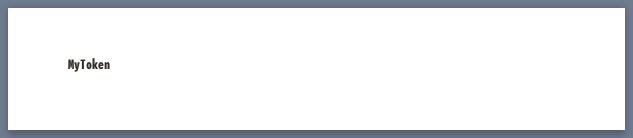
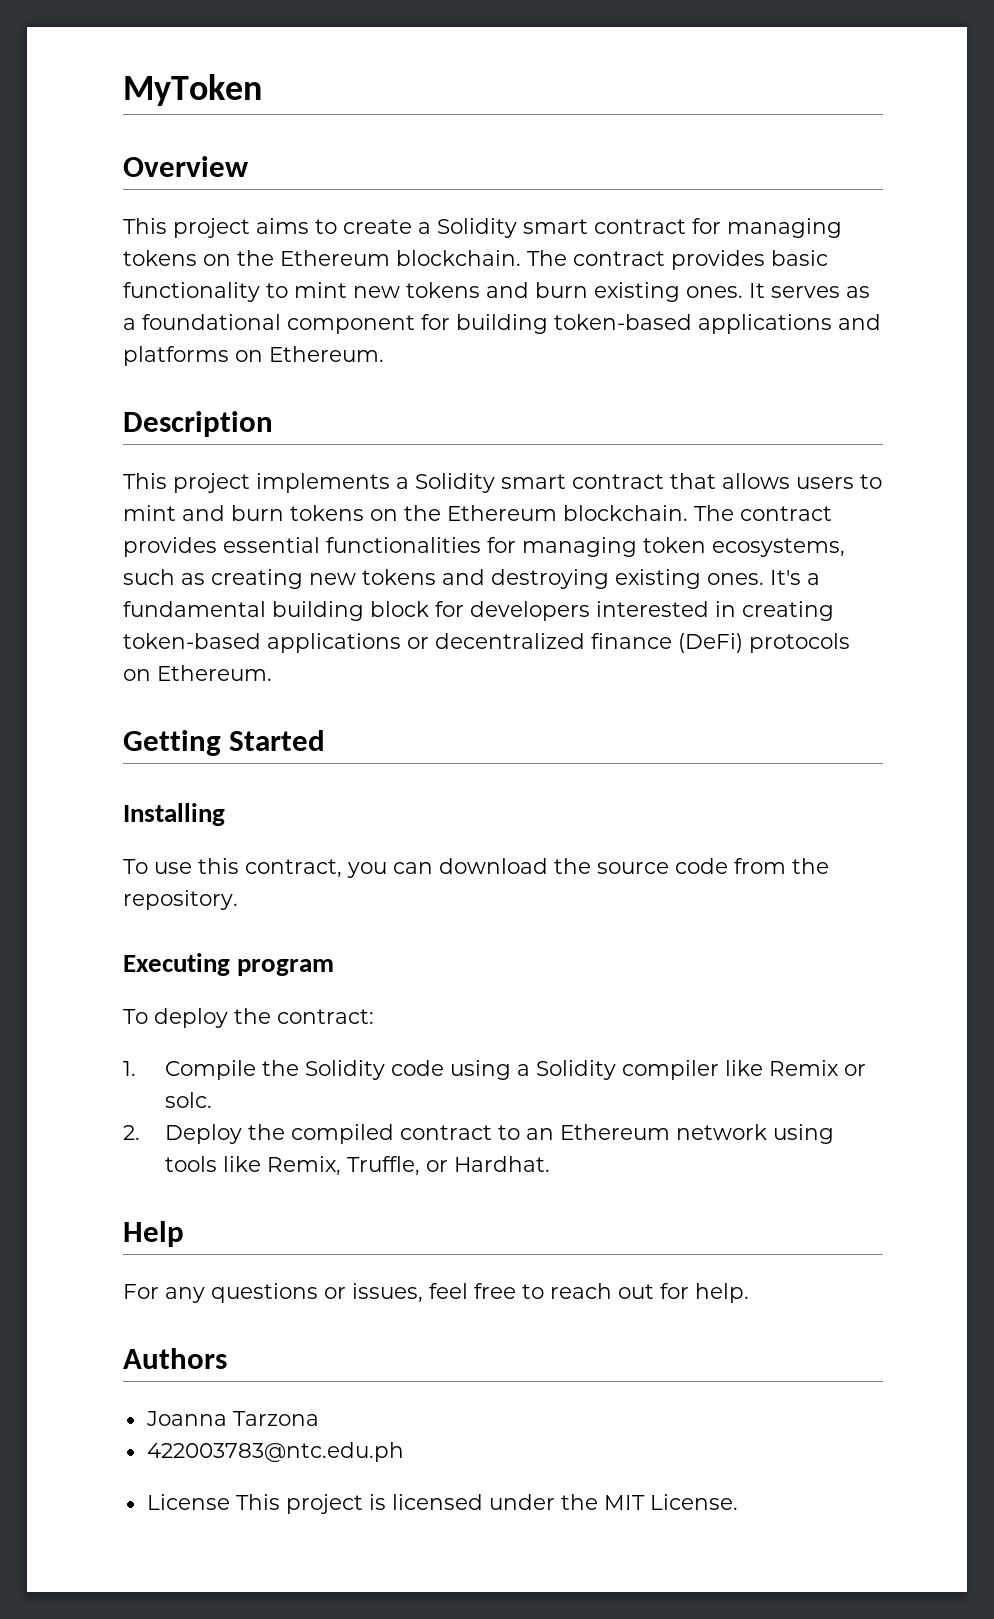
+ Overview
+ This project aims to create a Solidity smart contract for managing tokens on the Ethereum blockchain. The contract provides basic functionality to mint new tokens and burn existing ones. It serves as a foundational component for building token-based applications and platforms on Ethereum.
+ Description
+ This project implements a Solidity smart contract that allows users to mint and burn tokens on the Ethereum blockchain. The contract provides essential functionalities for managing token ecosystems, such as creating new tokens and destroying existing ones. It's a fundamental building block for developers interested in creating token-based applications or decentralized finance (DeFi) protocols on Ethereum.
+ Getting Started
+ Installing
+ To use this contract, you can download the source code from the repository.
+ Executing program
+ To deploy the contract:
+ 1. Compile the Solidity code using a Solidity compiler like Remix or solc.
+ 2. Deploy the compiled contract to an Ethereum network using tools like Remix, Truffle, or Hardhat.
+ Help
+ For any questions or issues, feel free to reach out for help.
+ Authors
+ Joanna Tarzona
+ 422003783@ntc.edu.ph
+ License This project is licensed under the MIT License.

